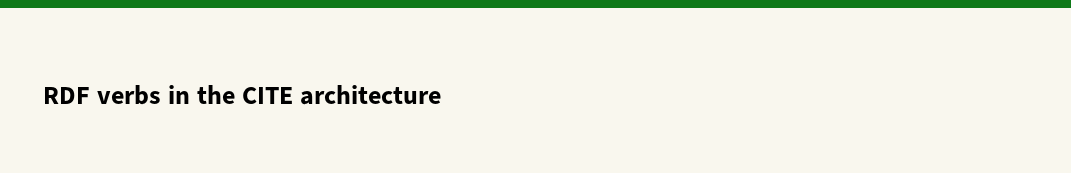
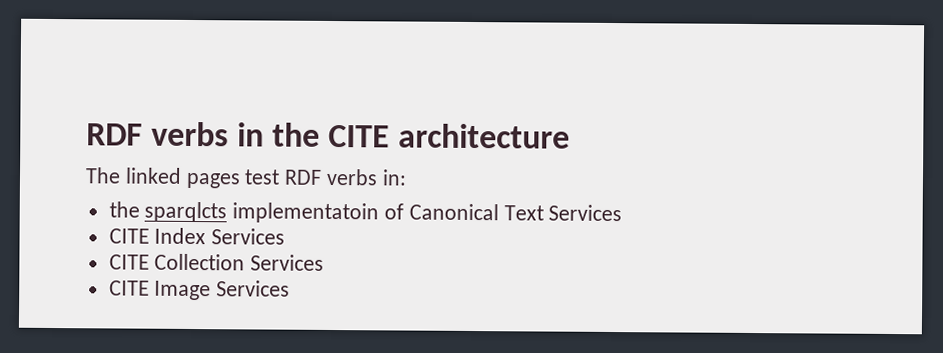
+ The linked pages test RDF verbs in:
+ the sparqlcts implementatoin of Canonical Text Services
+ CITE Index Services
+ CITE Collection Services
+ CITE Image Services

